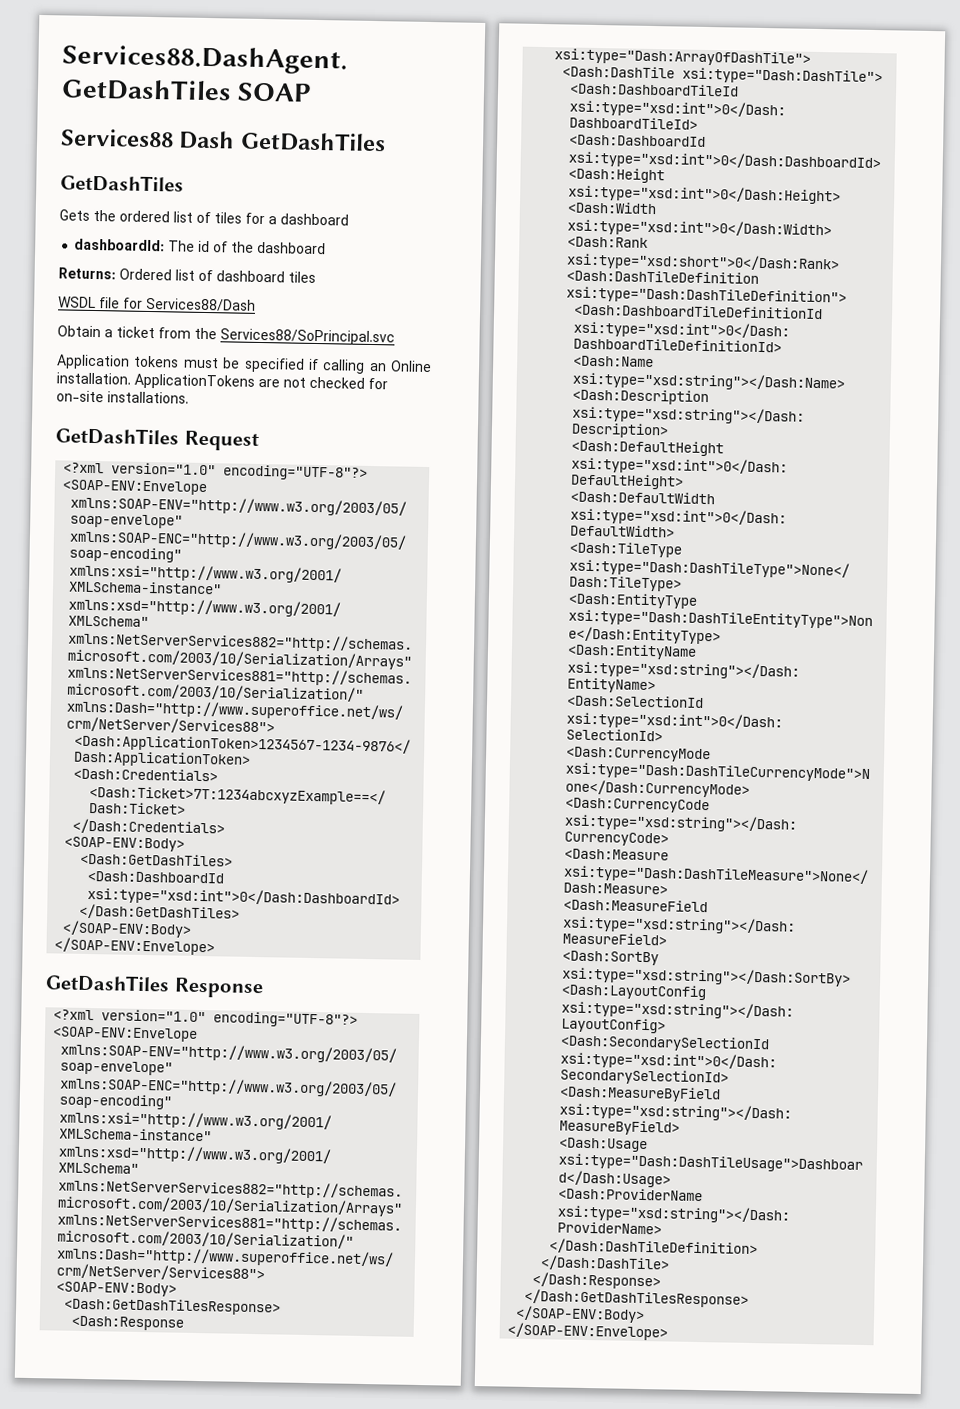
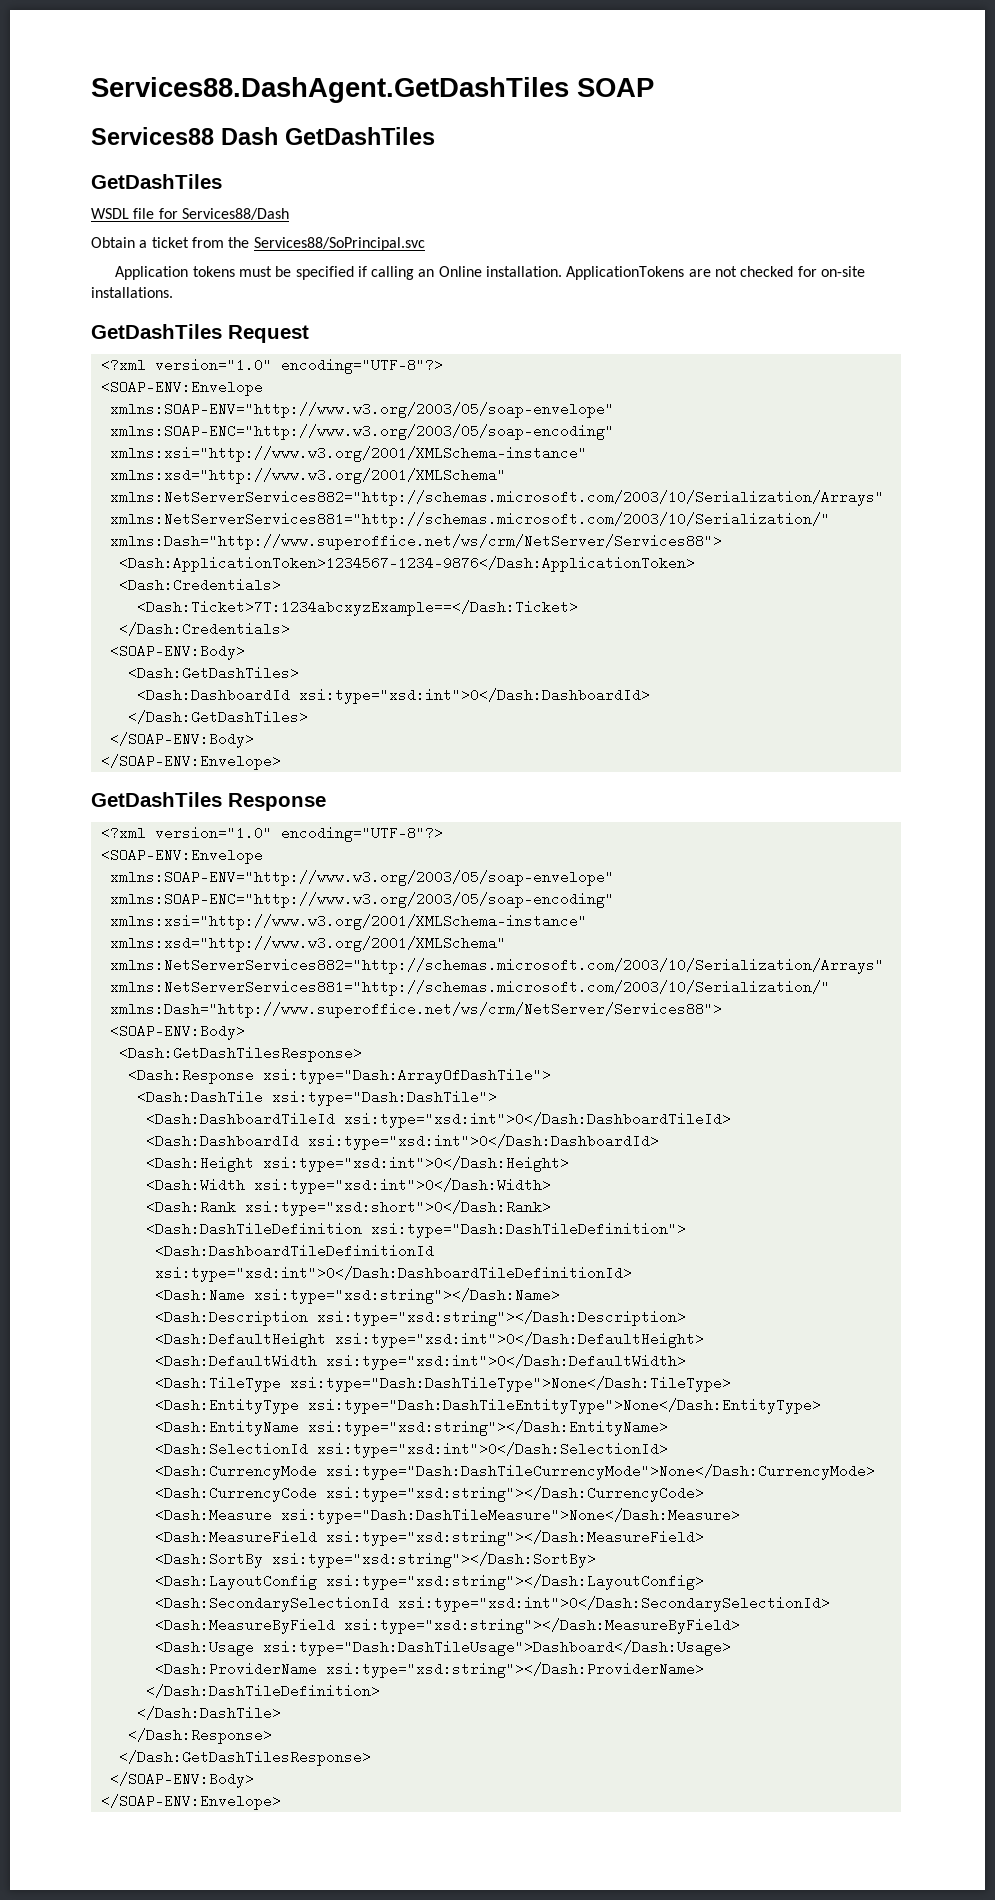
- Gets the ordered list of tiles for a dashboard
- dashboardId: The id of the dashboard
- Returns: Ordered list of dashboard tiles

